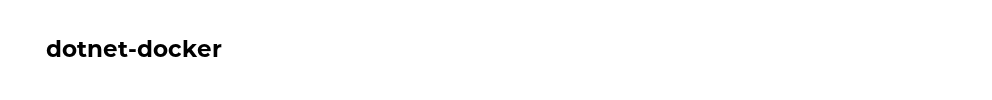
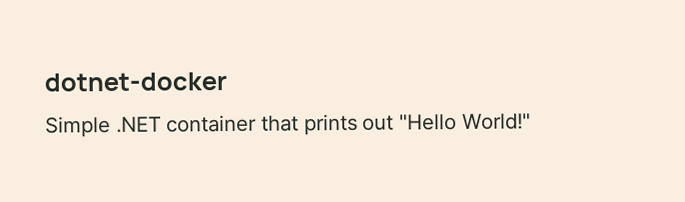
+ Simple .NET container that prints out "Hello World!"

